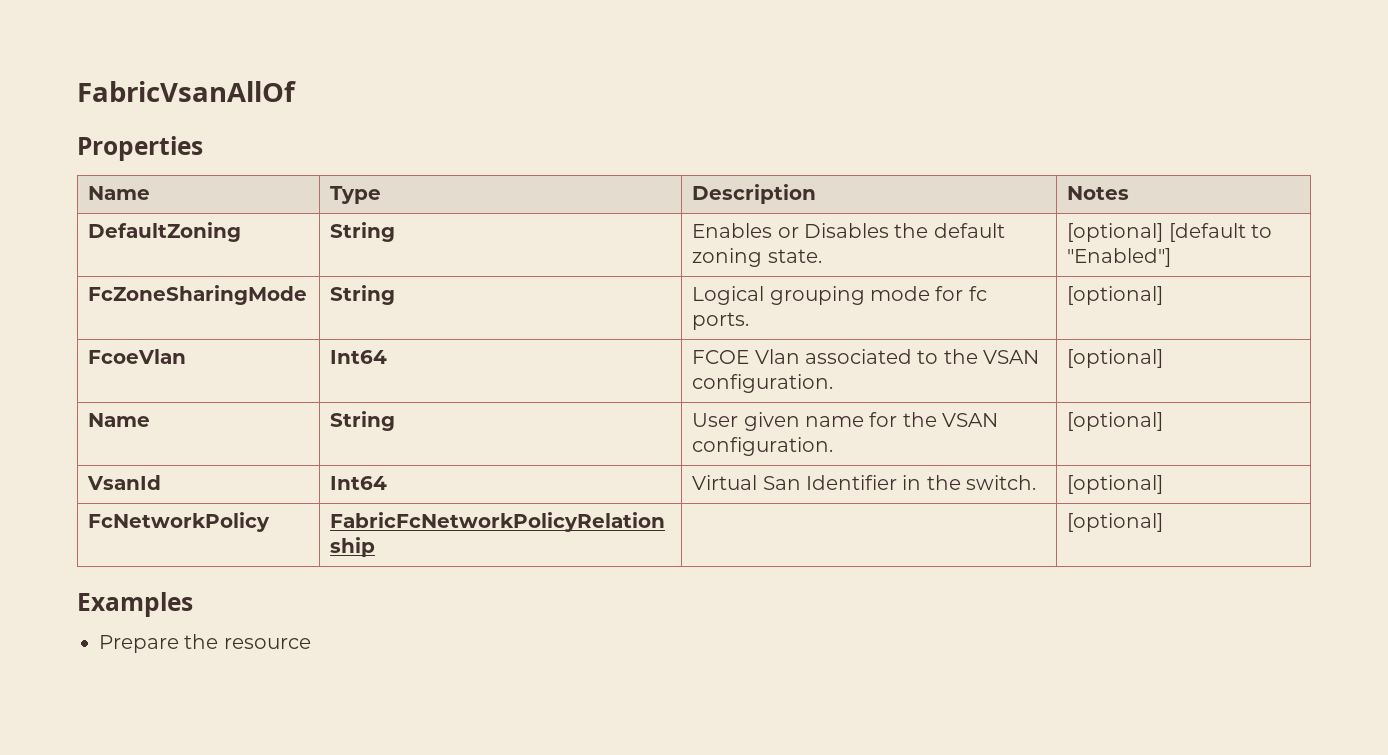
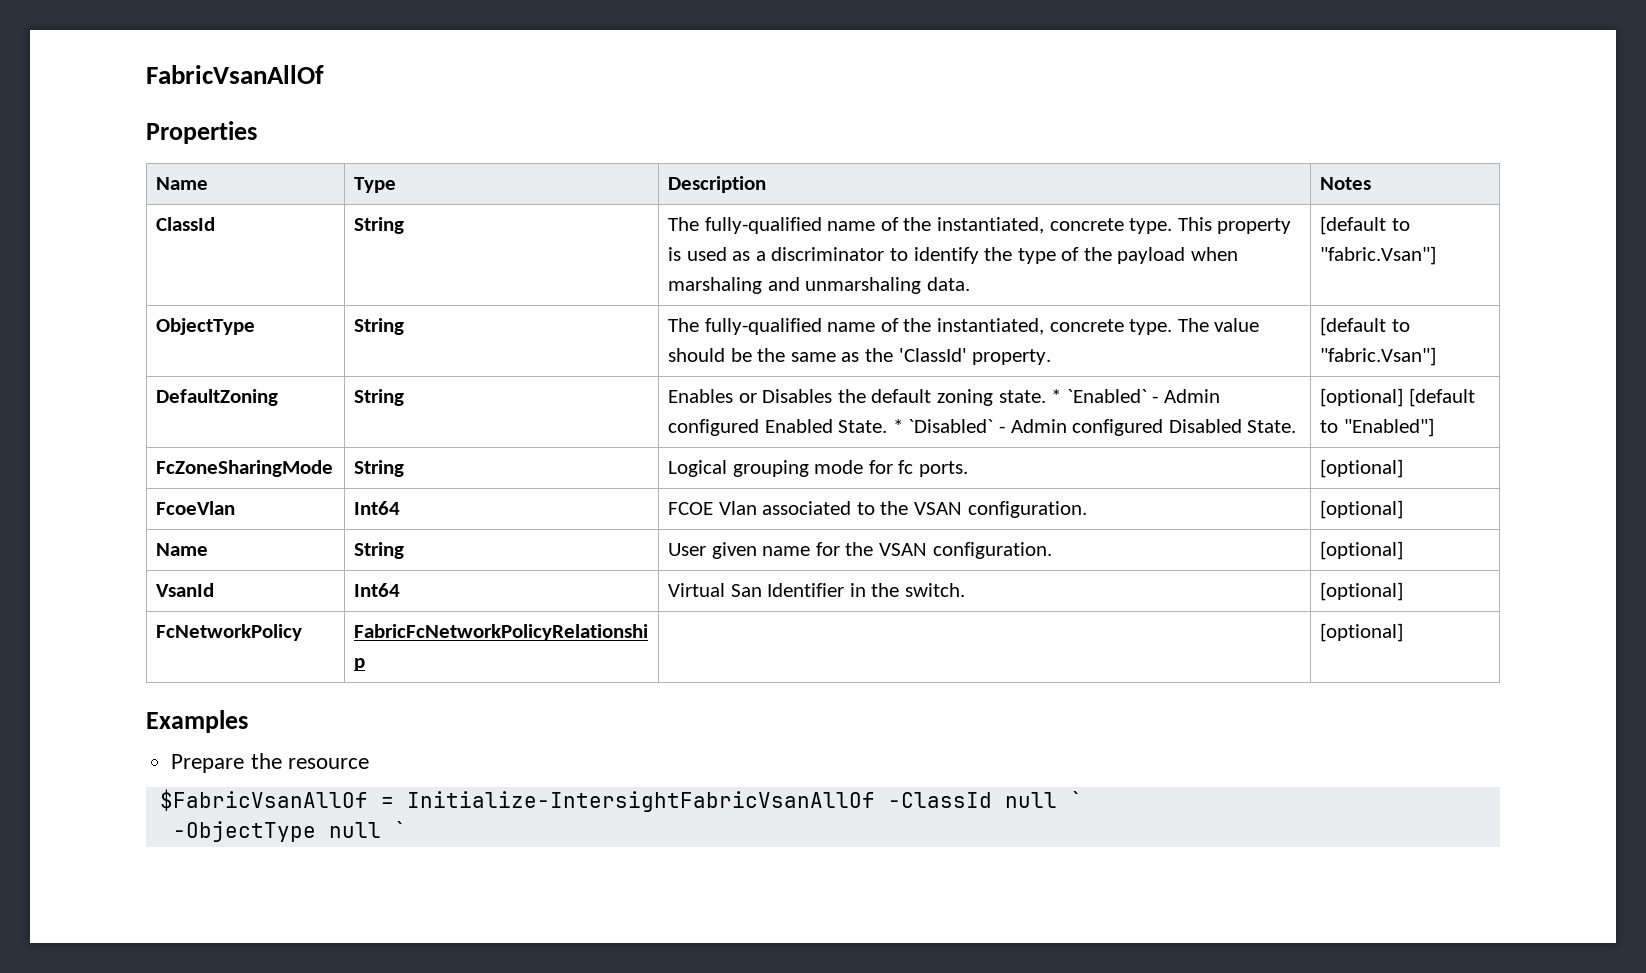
+ ClassId | String | The fully-qualified name of the instantiated, concrete type. This property is used as a discriminator to identify the type of the payload when marshaling and unmarshaling data. | [default to "fabric.Vsan"]
+ ObjectType | String | The fully-qualified name of the instantiated, concrete type. The value should be the same as the 'ClassId' property. | [default to "fabric.Vsan"]
- DefaultZoning | String | Enables or Disables the default zoning state. | [optional] [default to "Enabled"]
+ DefaultZoning | String | Enables or Disables the default zoning state. * `Enabled` - Admin configured Enabled State. * `Disabled` - Admin configured Disabled State. | [optional] [default to "Enabled"]
+ $FabricVsanAllOf = Initialize-IntersightFabricVsanAllOf -ClassId null `
+ -ObjectType null `

